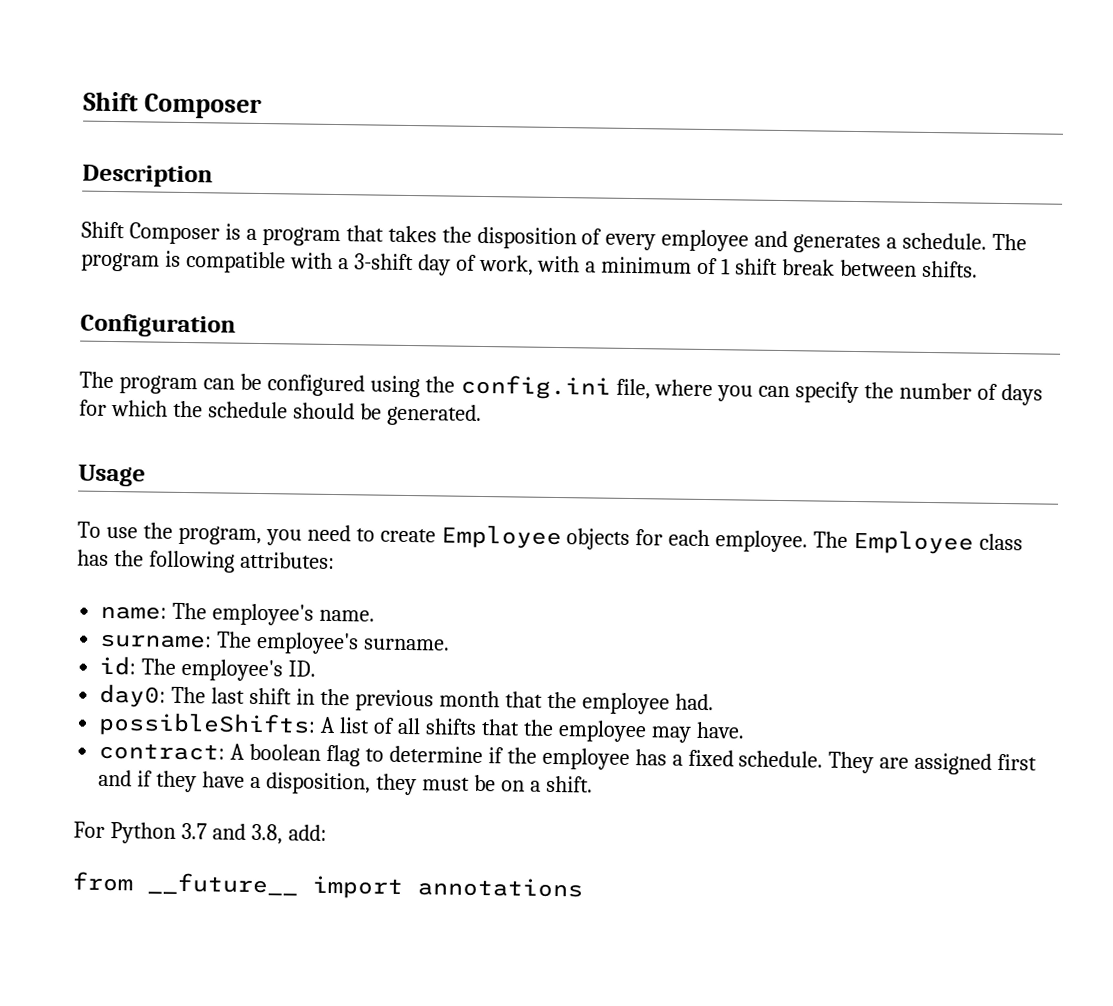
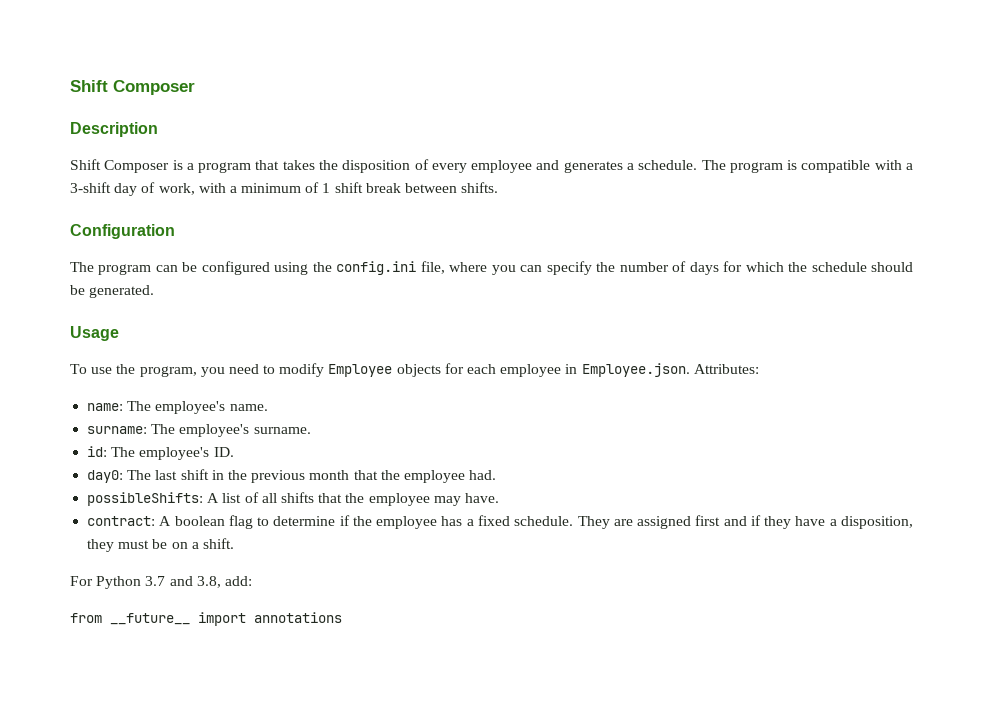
- To use the program, you need to create Employee objects for each employee. The Employee class has the following attributes:
+ To use the program, you need to modify Employee objects for each employee in Employee.json. Attributes:

